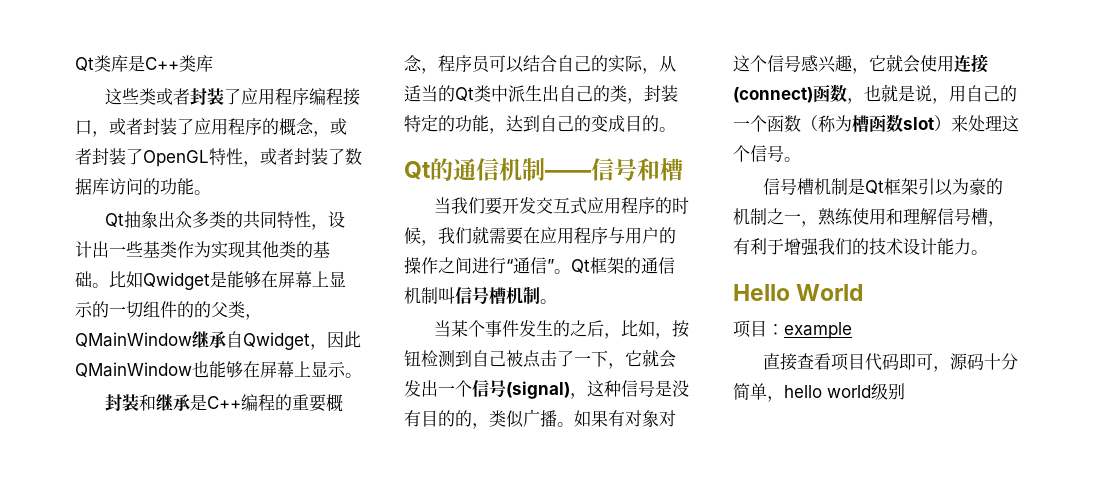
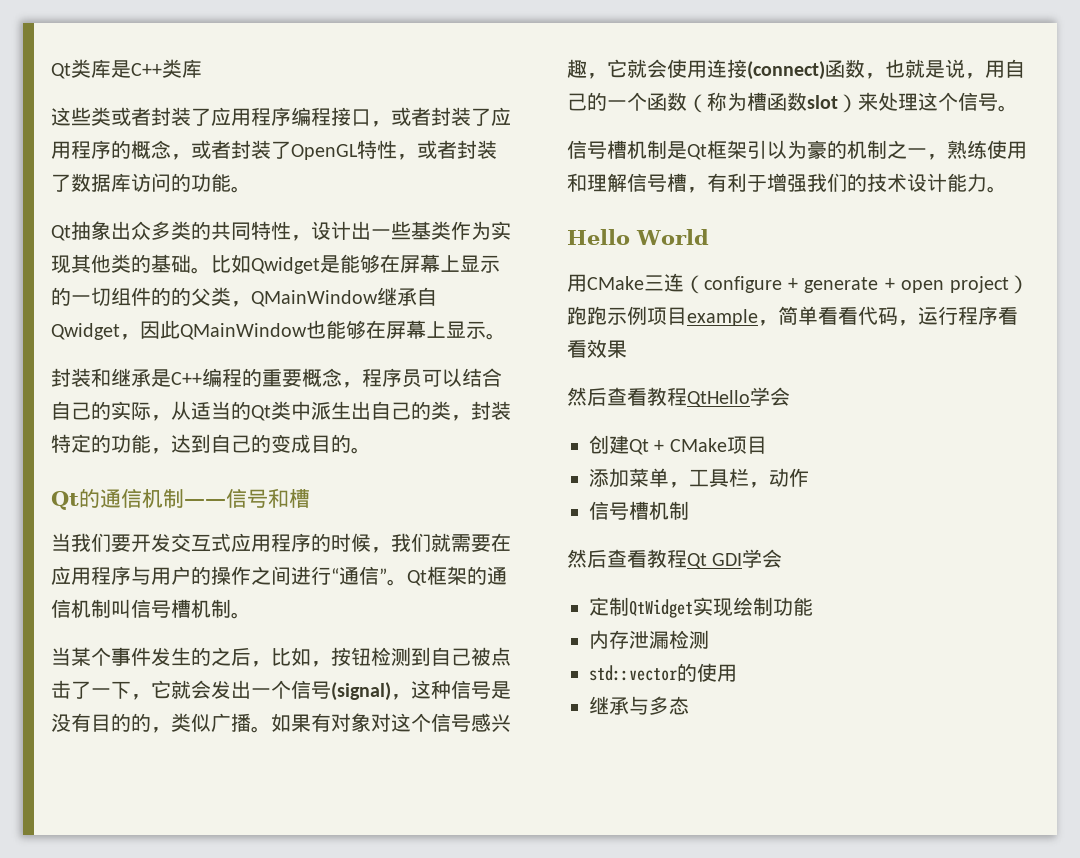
- 项目：example
- 直接查看项目代码即可，源码十分简单，hello world级别
+ 用CMake三连（configure + generate + open project）跑跑示例项目example，简单看看代码，运行程序看看效果
+ 然后查看教程QtHello学会
+ 创建Qt + CMake项目
+ 添加菜单，工具栏，动作
+ 信号槽机制
+ 然后查看教程Qt GDI学会
+ 定制QtWidget实现绘制功能
+ 内存泄漏检测
+ std::vector的使用
+ 继承与多态

